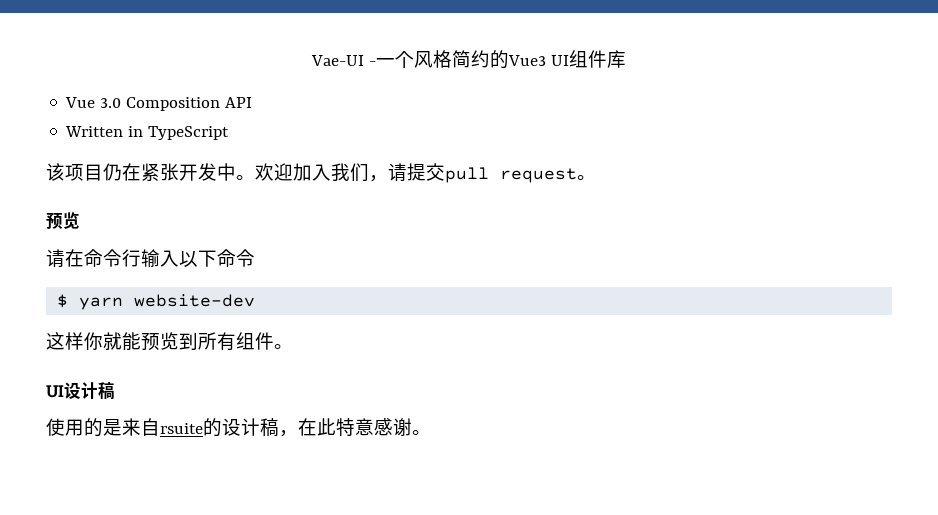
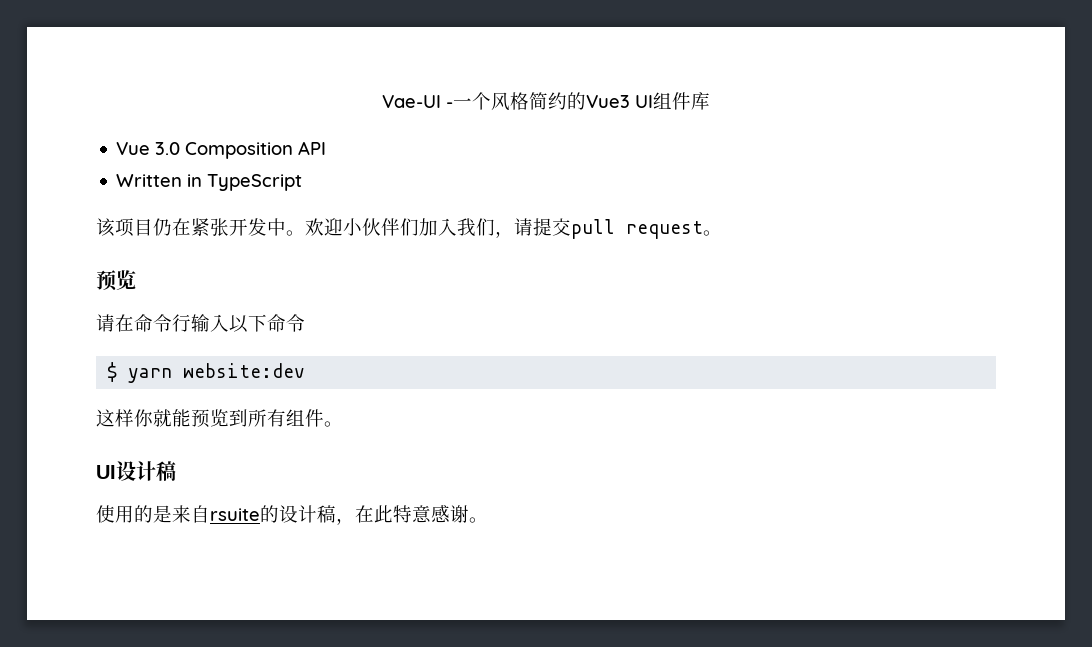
- 欢迎加入我们，请提交pull request。
+ 欢迎小伙伴们加入我们，请提交pull request。
- $ yarn website-dev
+ $ yarn website:dev

